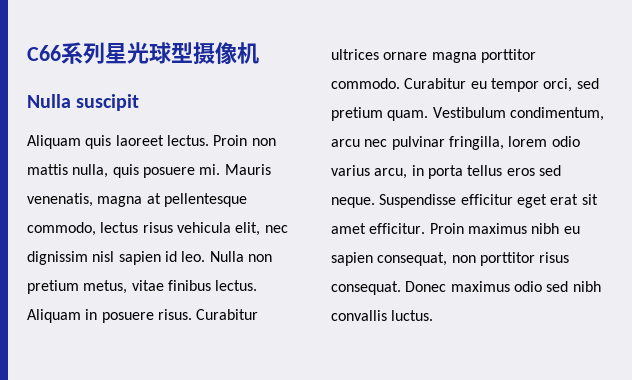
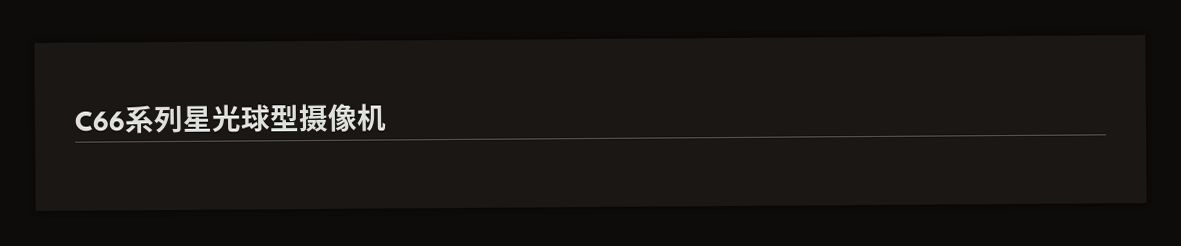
- Nulla suscipit
- Aliquam quis laoreet lectus. Proin non mattis nulla, quis posuere mi. Mauris venenatis, magna at pellentesque commodo, lectus risus vehicula elit, nec dignissim nisl sapien id leo. Nulla non pretium metus, vitae finibus lectus. Aliquam in posuere risus. Curabitur ultrices ornare magna porttitor commodo. Curabitur eu tempor orci, sed pretium quam. Vestibulum condimentum, arcu nec pulvinar fringilla, lorem odio varius arcu, in porta tellus eros sed neque. Suspendisse efficitur eget erat sit amet efficitur. Proin maximus nibh eu sapien consequat, non porttitor risus consequat. Donec maximus odio sed nibh convallis luctus.

